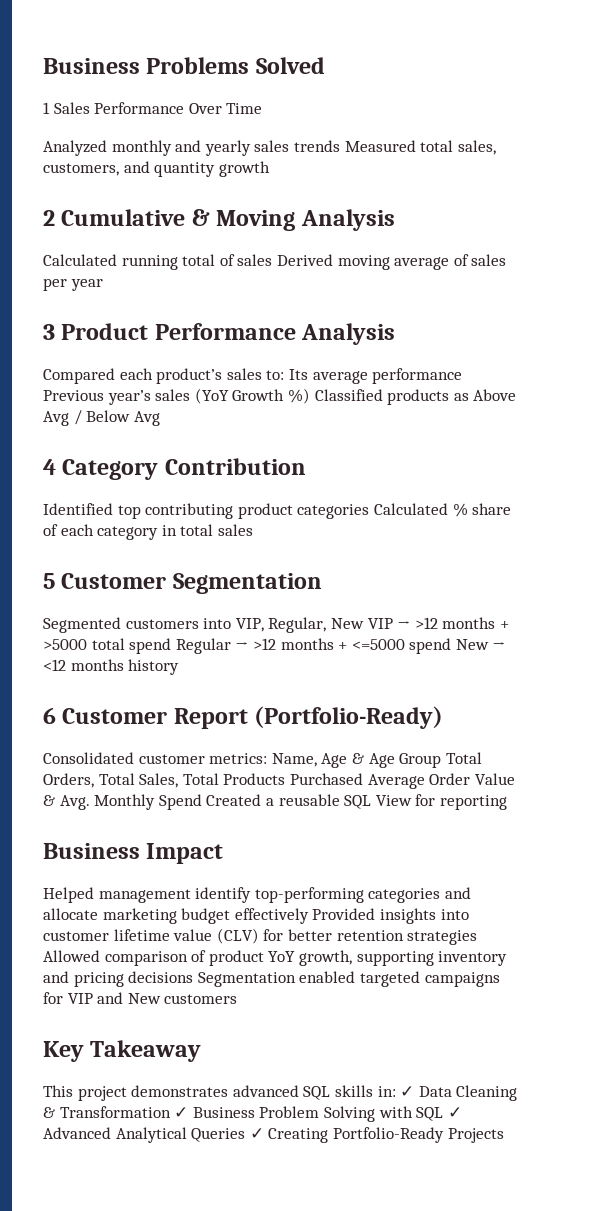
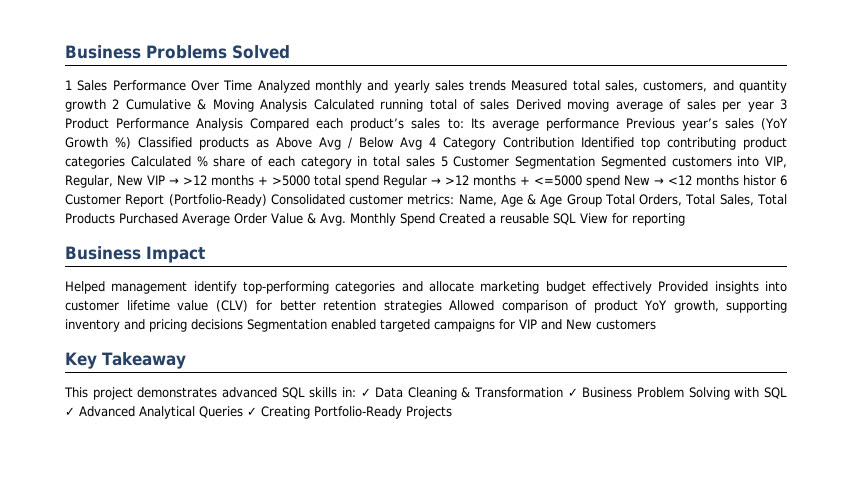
- 1 Sales Performance Over Time
- Analyzed monthly and yearly sales trends Measured total sales, customers, and quantity growth
- 2 Cumulative & Moving Analysis
- Calculated running total of sales Derived moving average of sales per year
- 3 Product Performance Analysis
- Compared each product’s sales to:
+ 1 Sales Performance Over Time Analyzed monthly and yearly sales trends Measured total sales, customers, and quantity growth 2 Cumulative & Moving Analysis Calculated running total of sales Derived moving average of sales per year 3 Product Performance Analysis Compared each product’s sales to:
- Its average performance Previous year’s sales (YoY Growth %) Classified products as Above Avg / Below Avg
- 4 Category Contribution
- Identified top contributing product categories Calculated % share of each category in total sales
- 5 Customer Segmentation
- Segmented customers into VIP, Regular, New VIP → >12 months + >5000 total spend Regular → >12 months + <=5000 spend New → <12 months history
- 6 Customer Report (Portfolio-Ready)
- Consolidated customer metrics:
+ Its average performance Previous year’s sales (YoY Growth %) Classified products as Above Avg / Below Avg 4 Category Contribution Identified top contributing product categories Calculated % share of each category in total sales 5 Customer Segmentation Segmented customers into VIP, Regular, New VIP → >12 months + >5000 total spend Regular → >12 months + <=5000 spend New → <12 months histor 6 Customer Report (Portfolio-Ready) Consolidated customer metrics:

